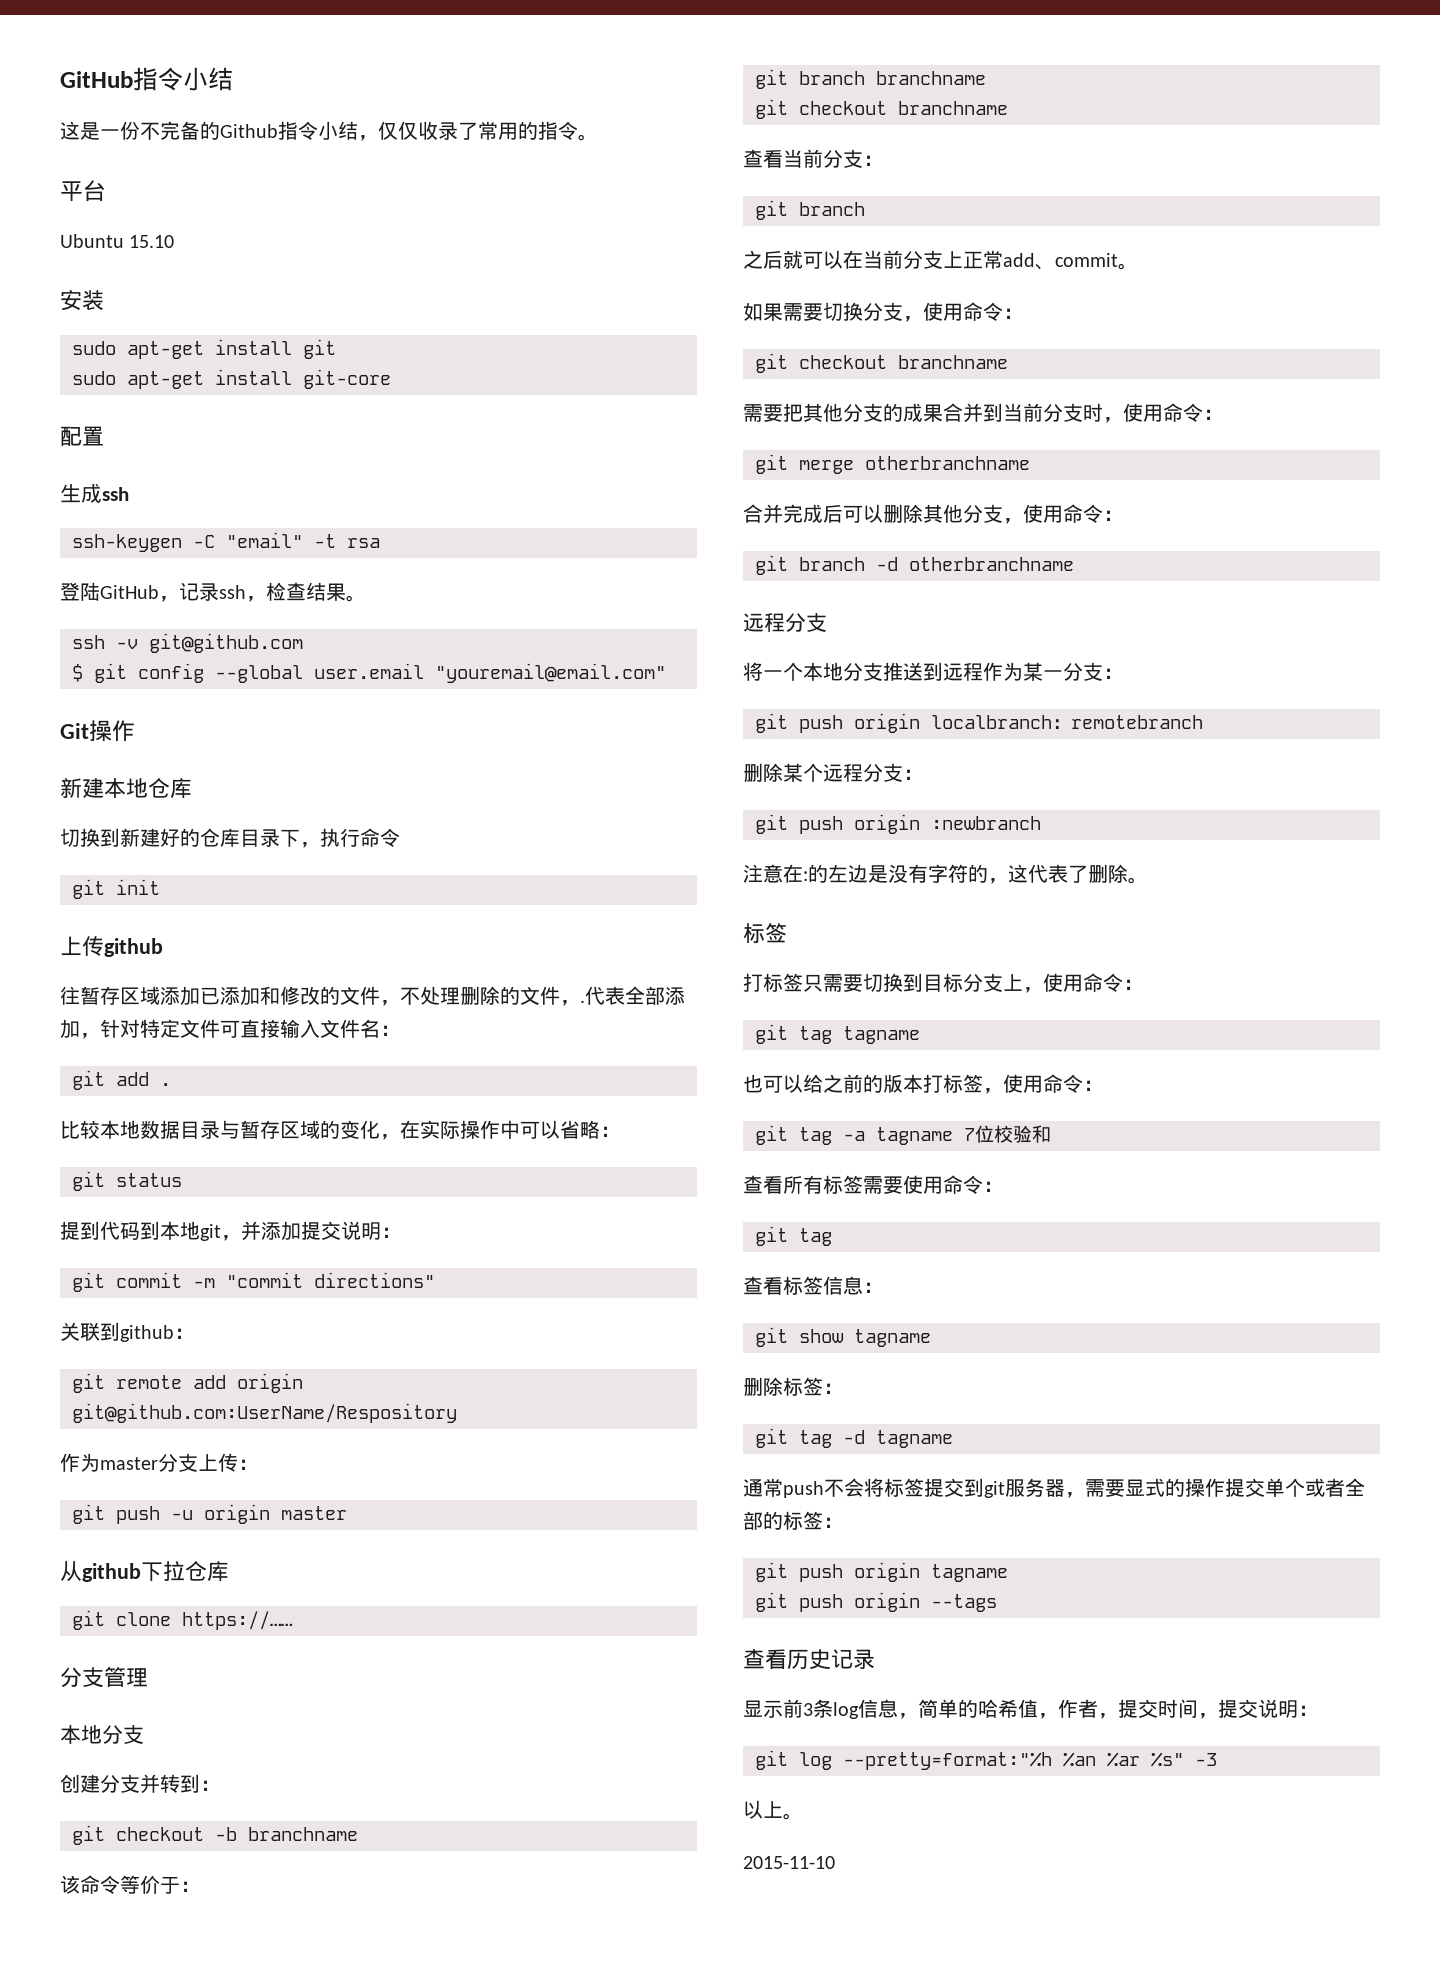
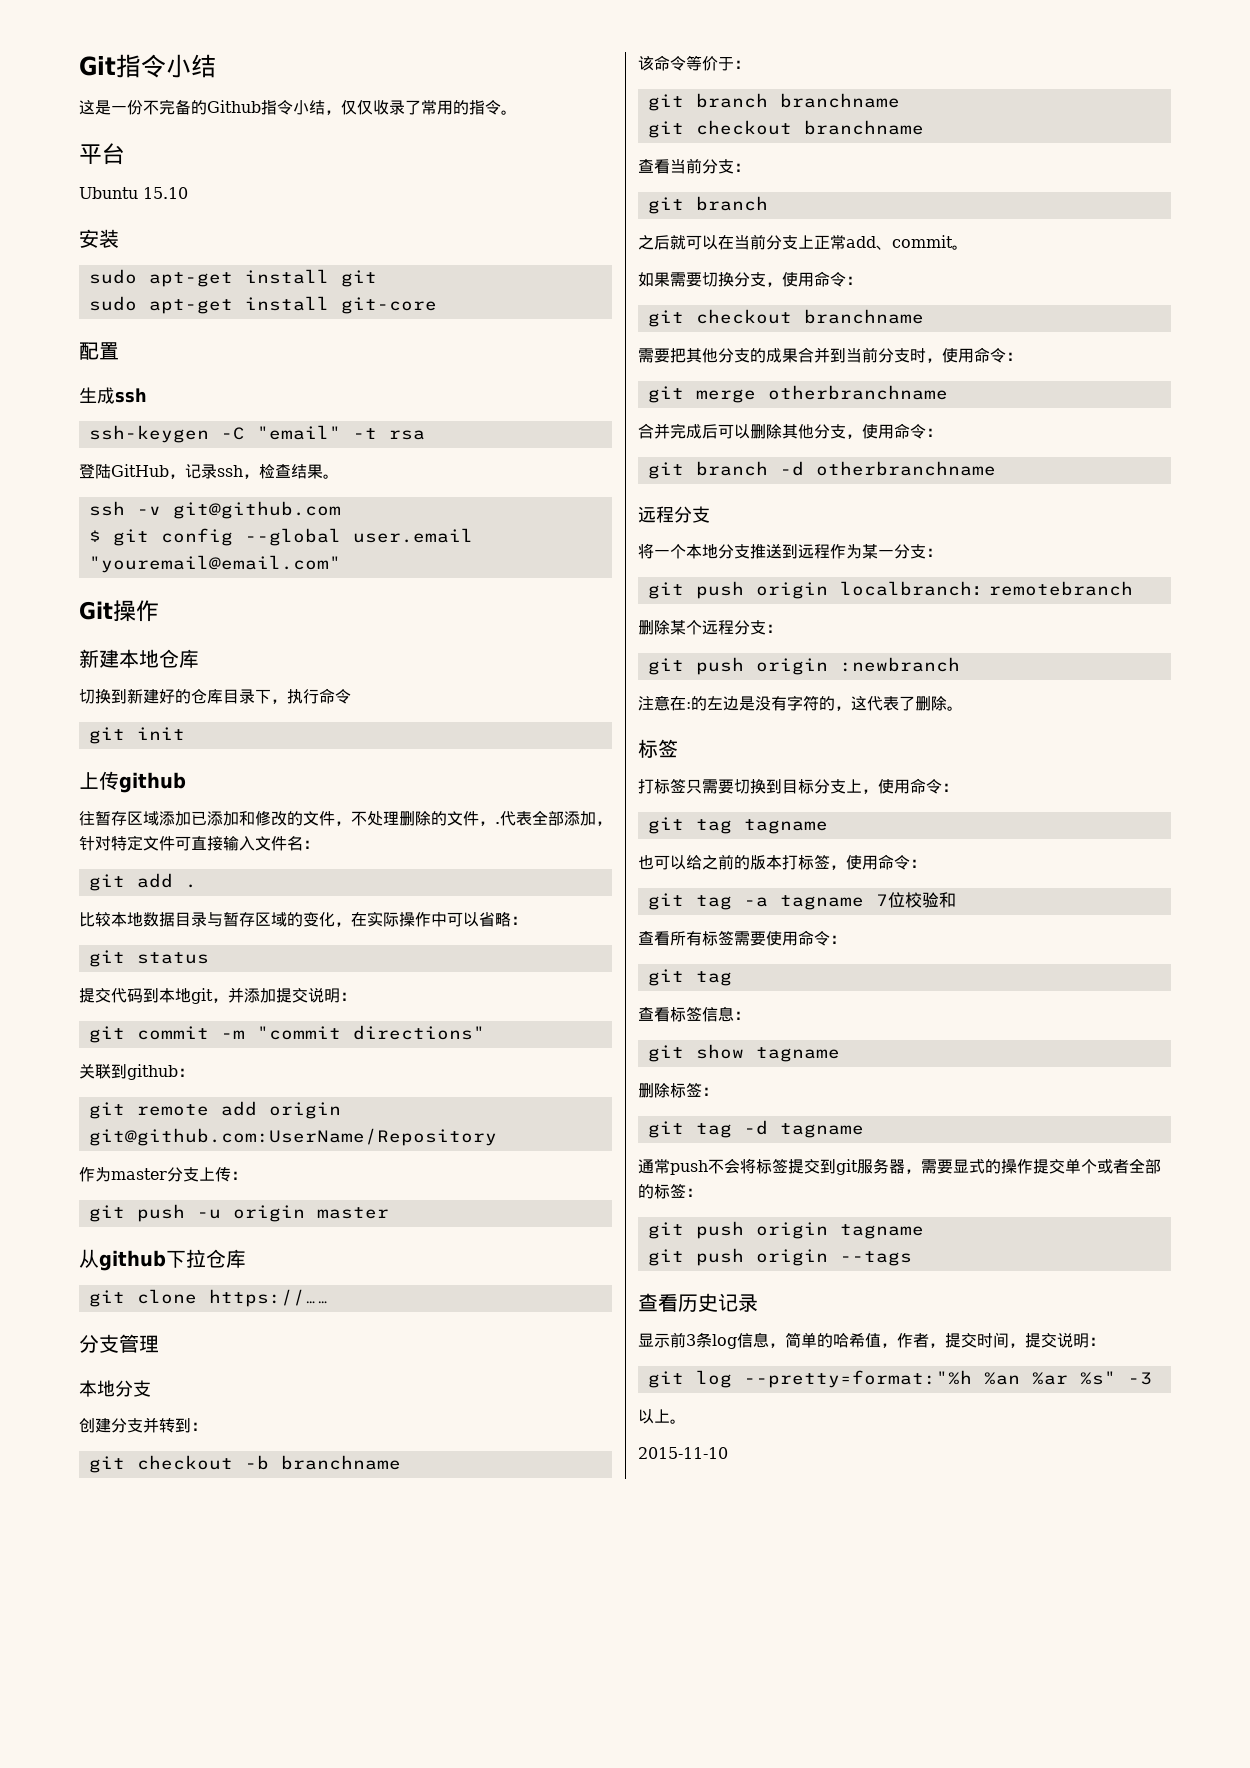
- GitHub指令小结
+ Git指令小结
- 提到代码到本地git，并添加提交说明：
+ 提交代码到本地git，并添加提交说明：
- git remote add origin git@github.com:UserName/Respository
+ git remote add origin git@github.com:UserName/Repository

